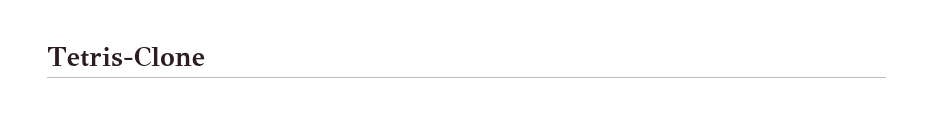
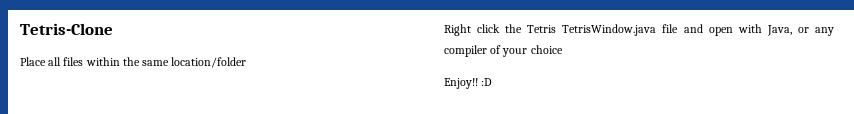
+ Place all files within the same location/folder
+ Right click the Tetris TetrisWindow.java file and open with Java, or any compiler of your choice
+ Enjoy!! :D

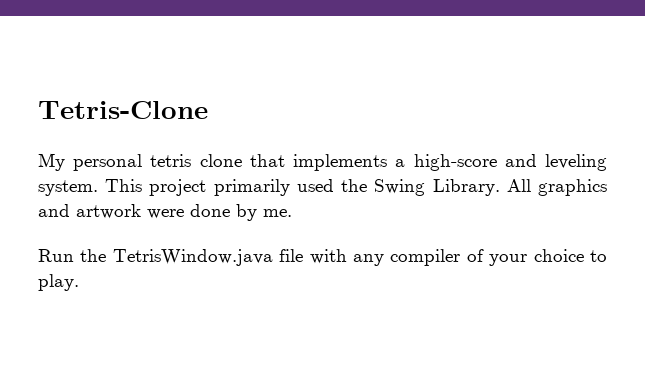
- Place all files within the same location/folder
- Right click the Tetris TetrisWindow.java file and open with Java, or any compiler of your choice
- Enjoy!! :D
+ My personal tetris clone that implements a high-score and leveling system. This project primarily used the Swing Library. All graphics and artwork were done by me.
+ Run the TetrisWindow.java file with any compiler of your choice to play.

